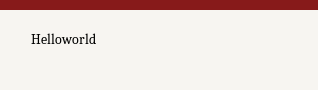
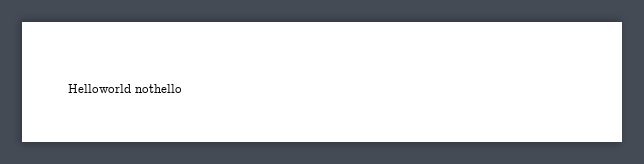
- Helloworld
+ Helloworld nothello

